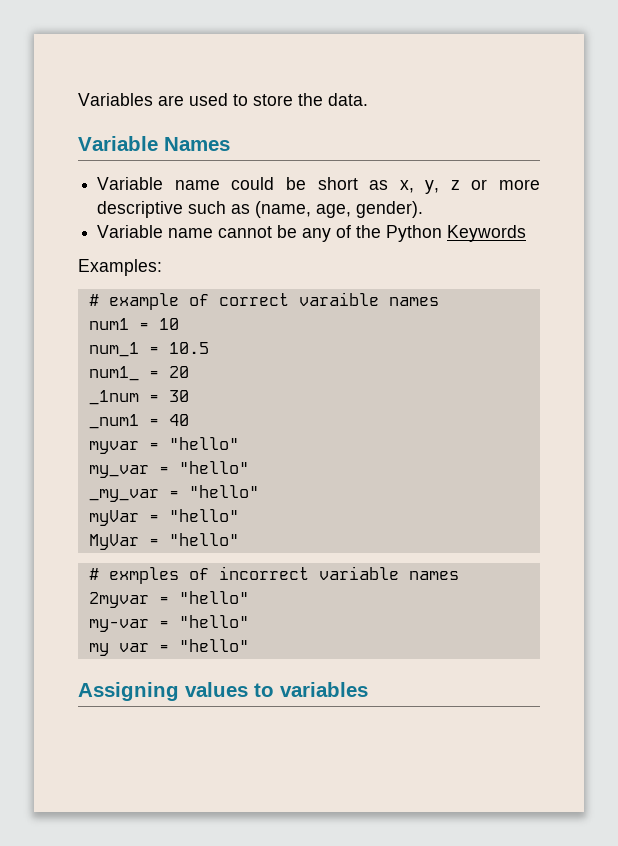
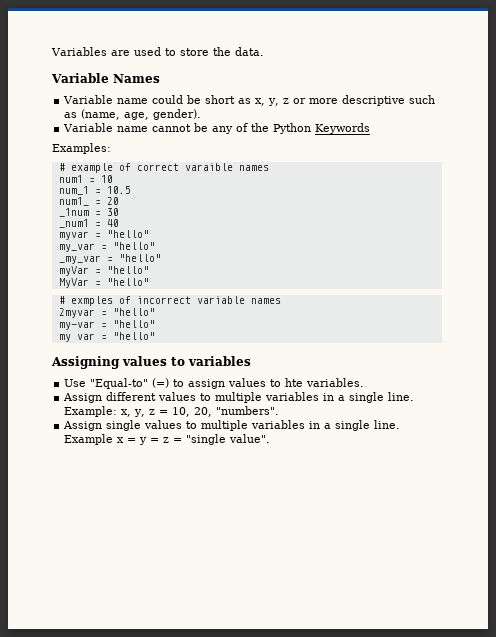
+ Use "Equal-to" (=) to assign values to hte variables.
+ Assign different values to multiple variables in a single line. Example: x, y, z = 10, 20, "numbers".
+ Assign single values to multiple variables in a single line. Example x = y = z = "single value".

